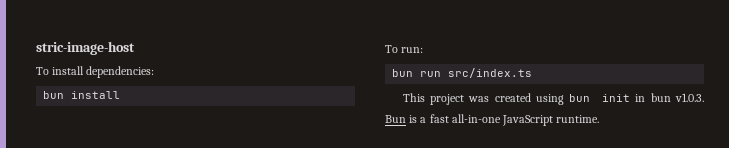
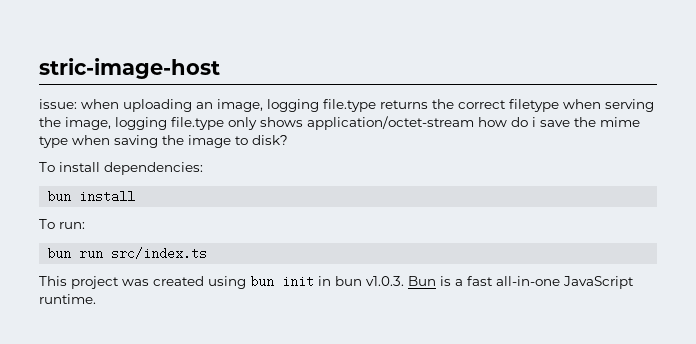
+ issue: when uploading an image, logging file.type returns the correct filetype when serving the image, logging file.type only shows application/octet-stream how do i save the mime type when saving the image to disk?

